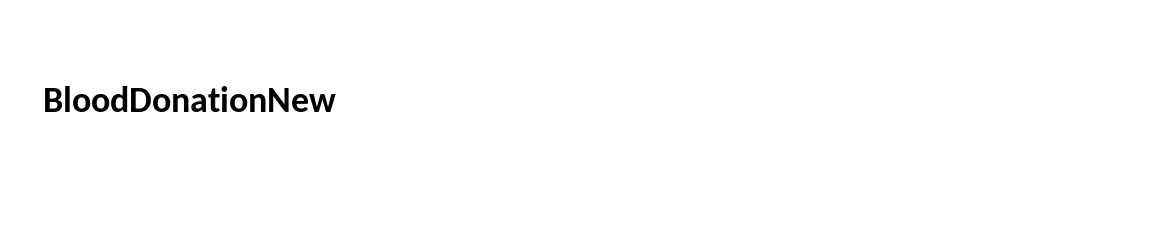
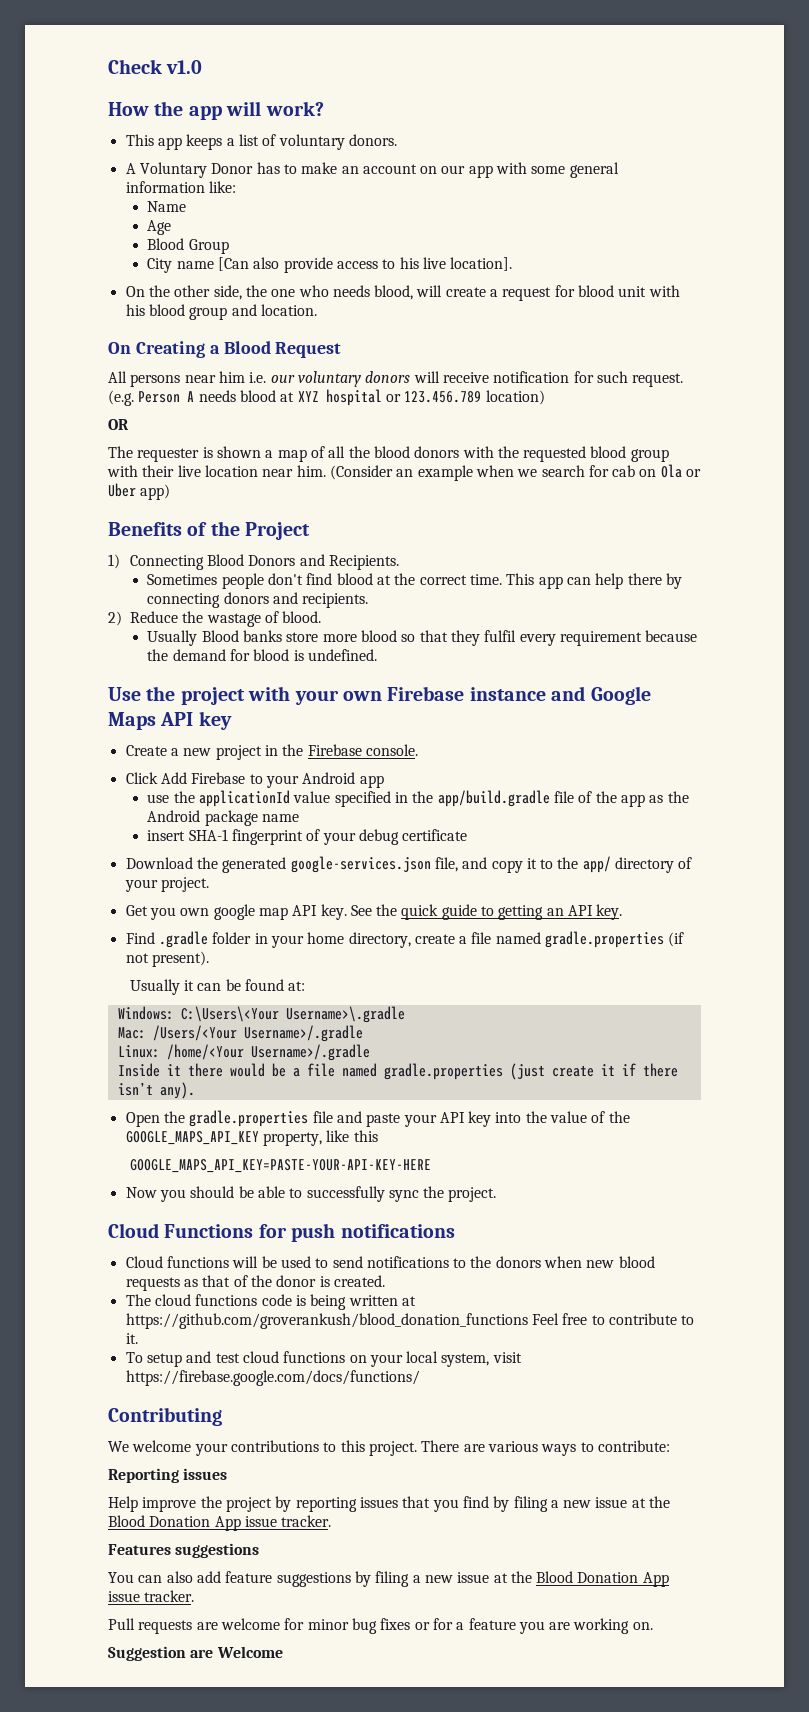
- BloodDonationNew
+ Check v1.0
+ How the app will work?
+ This app keeps a list of voluntary donors.
+ A Voluntary Donor has to make an account on our app with some general information like:
+ Name
+ Age
+ Blood Group
+ City name [Can also provide access to his live location].
+ On the other side, the one who needs blood, will create a request for blood unit with his blood group and location.
+ On Creating a Blood Request
+ All persons near him i.e. our voluntary donors will receive notification for such request. (e.g. Person A needs blood at XYZ hospital or 123.456.789 location)
+ OR
+ The requester is shown a map of all the blood donors with the requested blood group with their live location near him. (Consider an example when we search for cab on Ola or Uber app)
+ Benefits of the Project
+ 1) Connecting Blood Donors and Recipients.
+ Sometimes people don't find blood at the correct time. This app can help there by connecting donors and recipients.
+ 2) Reduce the wastage of blood.
+ Usually Blood banks store more blood so that they fulfil every requirement because the demand for blood is undefined.
+ Use the project with your own Firebase instance and Google Maps API key
+ Create a new project in the Firebase console.
+ Click Add Firebase to your Android app
+ use the applicationId value specified in the app/build.gradle file of the app as the Android package name
+ insert SHA-1 fingerprint of your debug certificate
+ Download the generated google-services.json file, and copy it to the app/ directory of your project.
+ Get you own google map API key. See the quick guide to getting an API key.
+ Find .gradle folder in your home directory, create a file named gradle.properties (if not present).
+ Usually it can be found at:
+ Windows: C:\Users\<Your Username>\.gradle
+ Mac: /Users/<Your Username>/.gradle
+ Linux: /home/<Your Username>/.gradle
+ Inside it there would be a file named gradle.properties (just create it if there isn’t any).
+ Open the gradle.properties file and paste your API key into the value of the GOOGLE_MAPS_API_KEY property, like this
+ GOOGLE_MAPS_API_KEY=PASTE-YOUR-API-KEY-HERE
+ Now you should be able to successfully sync the project.
+ Cloud Functions for push notifications
+ Cloud functions will be used to send notifications to the donors when new blood requests as that of the donor is created.
+ The cloud functions code is being written at https://github.com/groverankush/blood_donation_functions Feel free to contribute to it.
+ To setup and test cloud functions on your local system, visit https://firebase.google.com/docs/functions/
+ Contributing
+ We welcome your contributions to this project. There are various ways to contribute:
+ Reporting issues
+ Help improve the project by reporting issues that you find by filing a new issue at the Blood Donation App issue tracker.
+ Features suggestions
+ You can also add feature suggestions by filing a new issue at the Blood Donation App issue tracker.
+ Pull requests are welcome for minor bug fixes or for a feature you are working on.
+ Suggestion are Welcome

